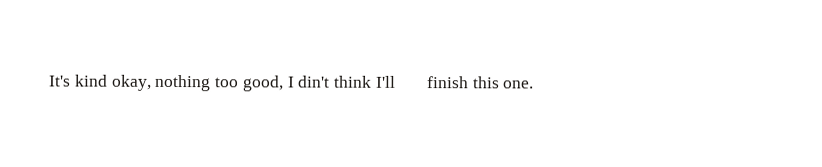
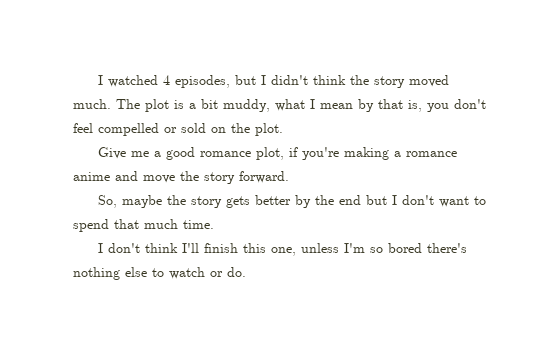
- It's kind okay, nothing too good, I din't think I'll finish this one.
+ I watched 4 episodes, but I didn't think the story moved much. The plot is a bit muddy, what I mean by that is, you don't feel compelled or sold on the plot.
+ Give me a good romance plot, if you're making a romance anime and move the story forward.
+ So, maybe the story gets better by the end but I don't want to spend that much time.
+ I don't think I'll finish this one, unless I'm so bored there's nothing else to watch or do.

